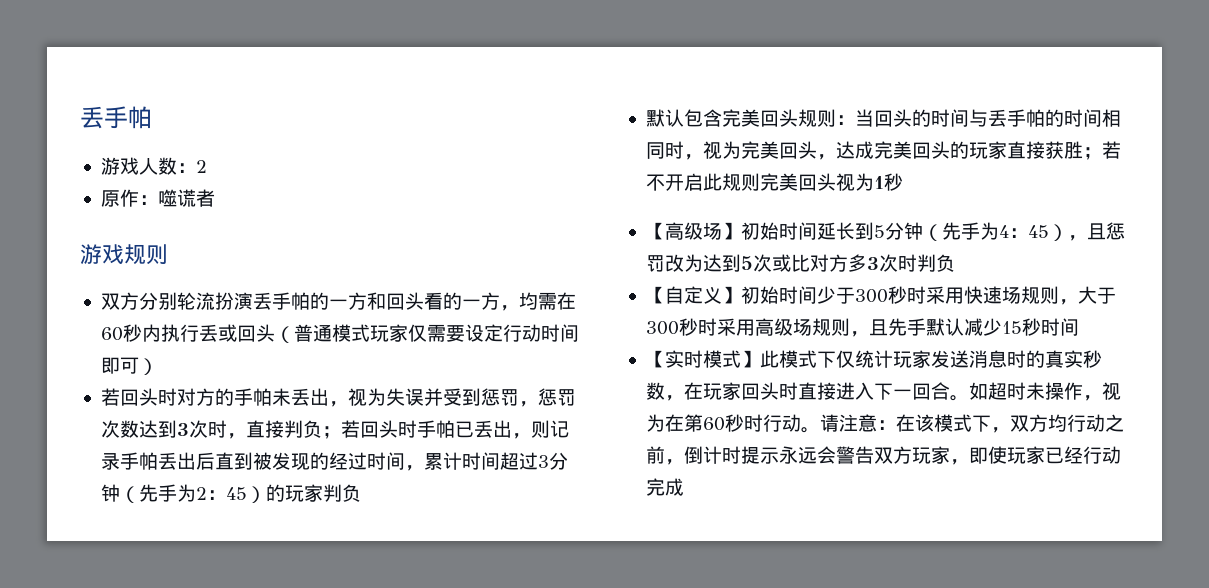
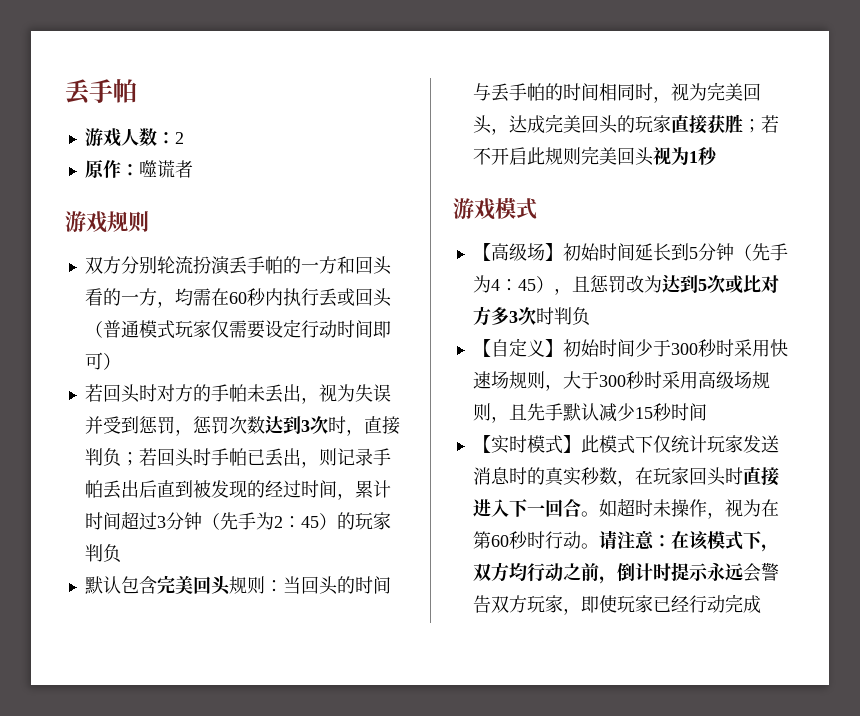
+ 游戏模式

